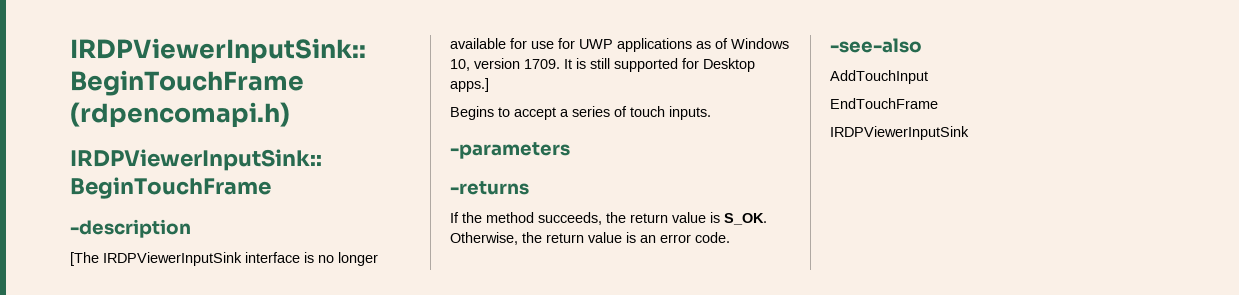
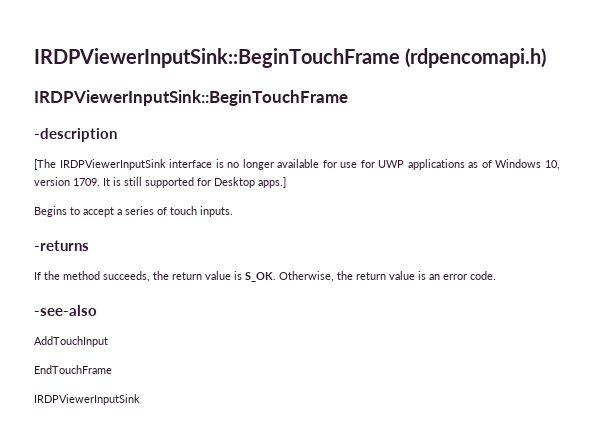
- -parameters

